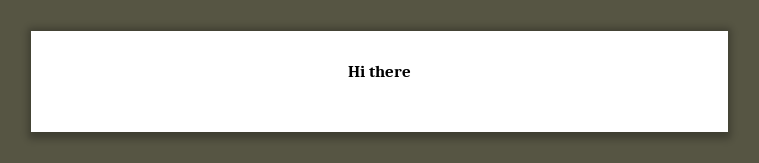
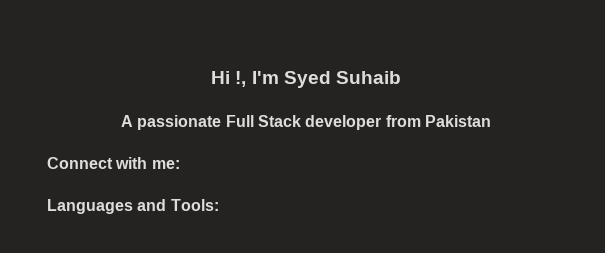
- Hi there
+ Hi !, I'm Syed Suhaib
+ A passionate Full Stack developer from Pakistan
+ Connect with me:
+ Languages and Tools:

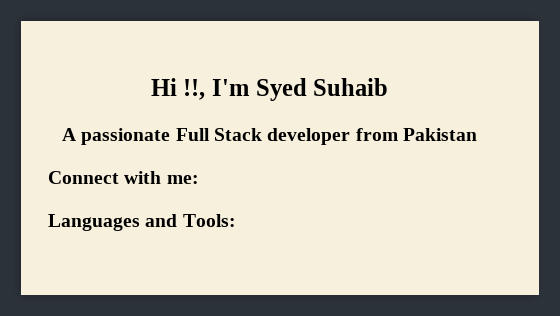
- Hi !, I'm Syed Suhaib
+ Hi !!, I'm Syed Suhaib

